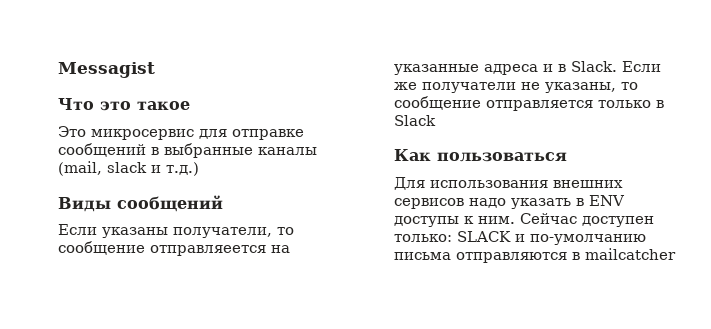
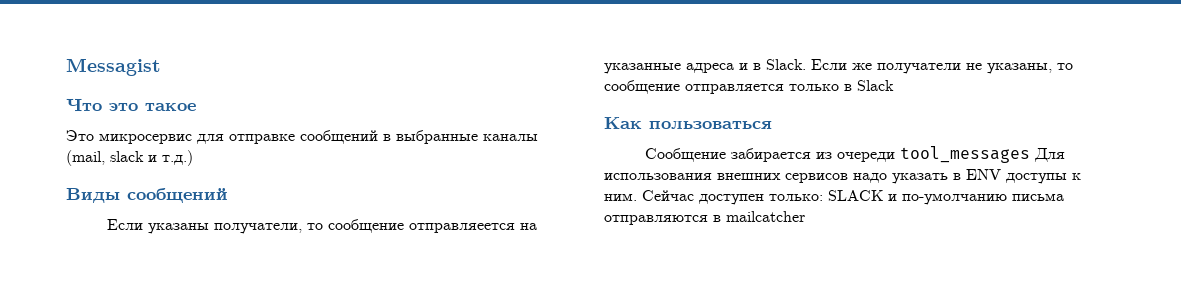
- Для использования внешних сервисов надо указать в ENV доступы к ним.
+ Сообщение забирается из очереди tool_messages Для использования внешних сервисов надо указать в ENV доступы к ним.

